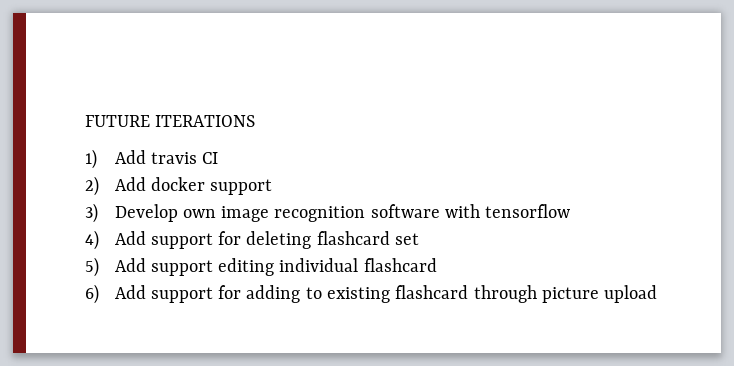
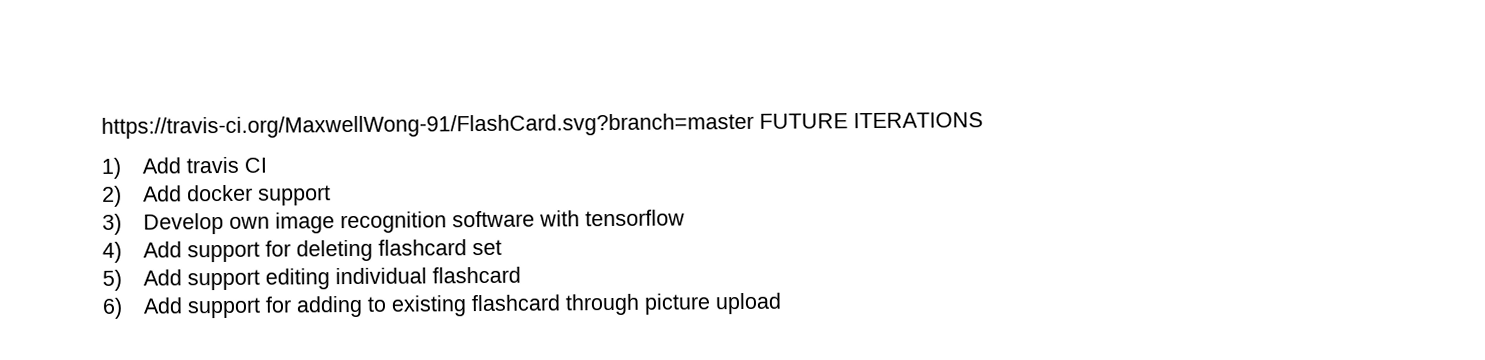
- FUTURE ITERATIONS
+ https://travis-ci.org/MaxwellWong-91/FlashCard.svg?branch=master FUTURE ITERATIONS

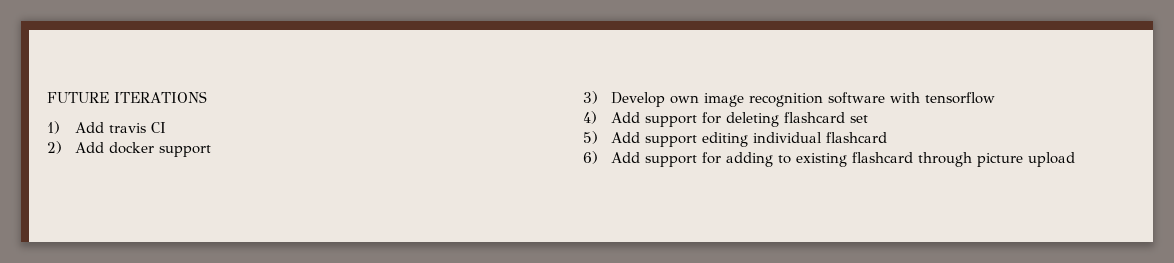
- https://travis-ci.org/MaxwellWong-91/FlashCard.svg?branch=master FUTURE ITERATIONS
+ FUTURE ITERATIONS

